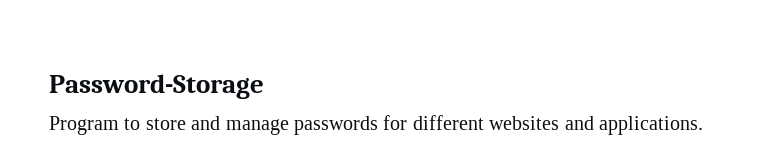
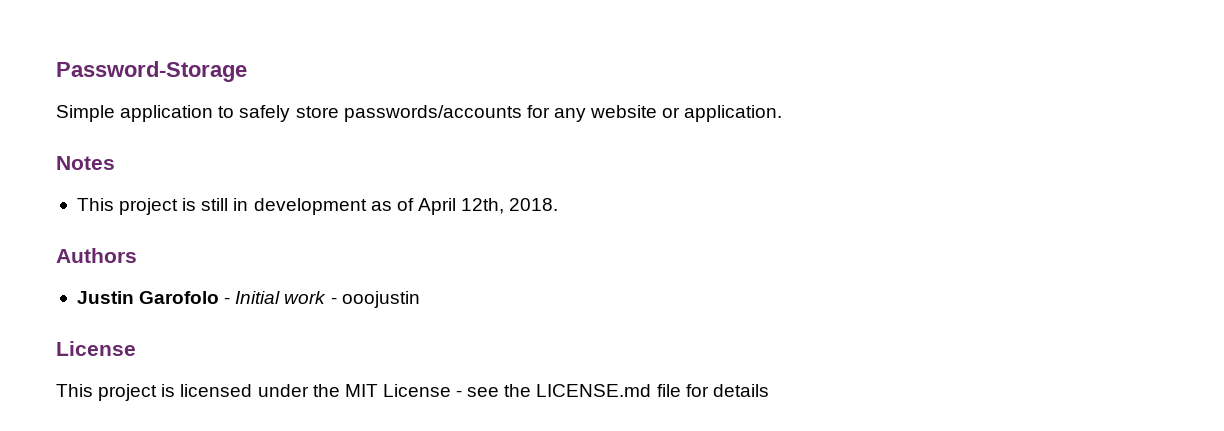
- Program to store and manage passwords for different websites and applications.
+ Simple application to safely store passwords/accounts for any website or application.
+ Notes
+ This project is still in development as of April 12th, 2018.
+ Authors
+ Justin Garofolo - Initial work - ooojustin
+ License
+ This project is licensed under the MIT License - see the LICENSE.md file for details

